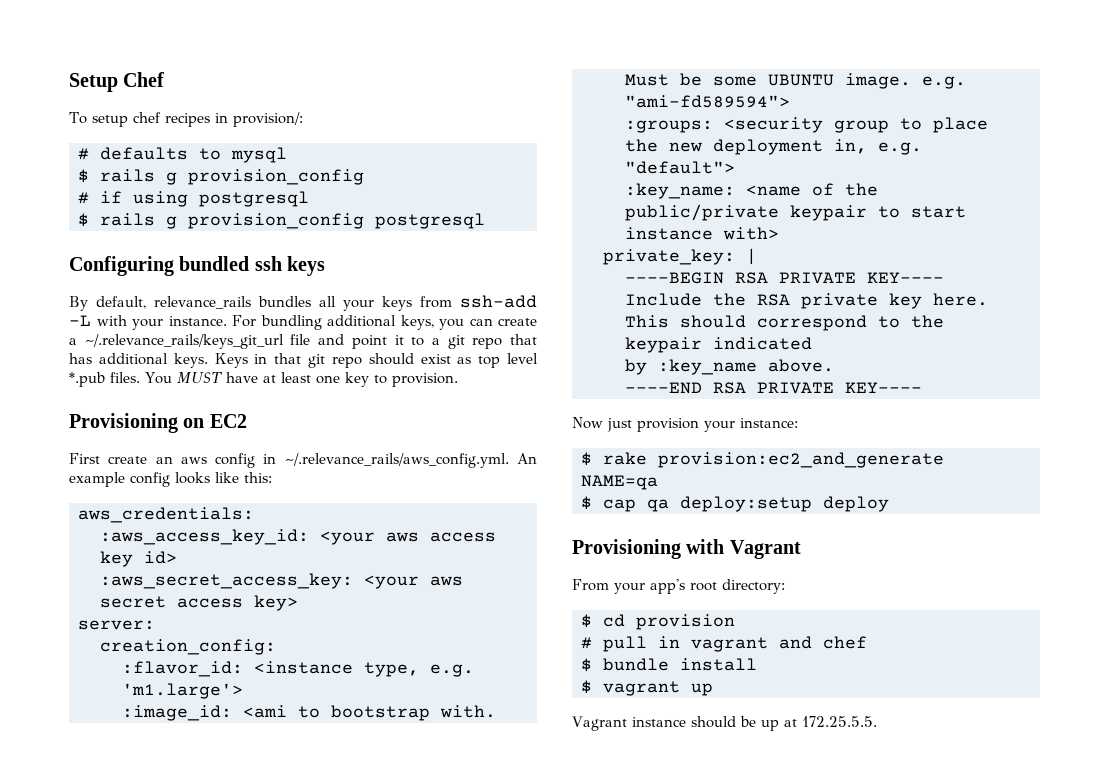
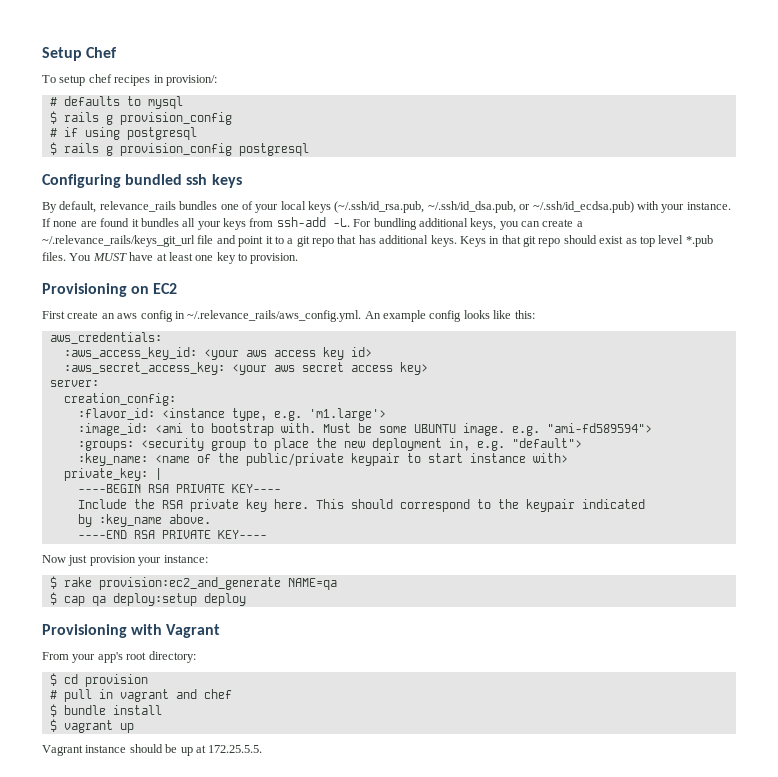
- By default, relevance_rails bundles all your keys from ssh-add -L with your instance.
+ By default, relevance_rails bundles one of your local keys (~/.ssh/id_rsa.pub, ~/.ssh/id_dsa.pub, or ~/.ssh/id_ecdsa.pub) with your instance. If none are found it bundles all your keys from ssh-add -L.

